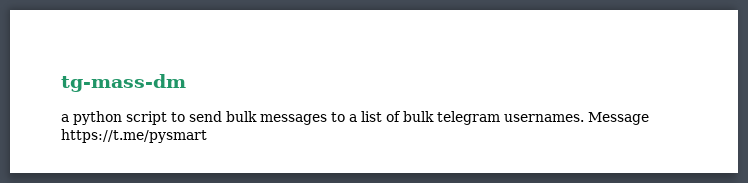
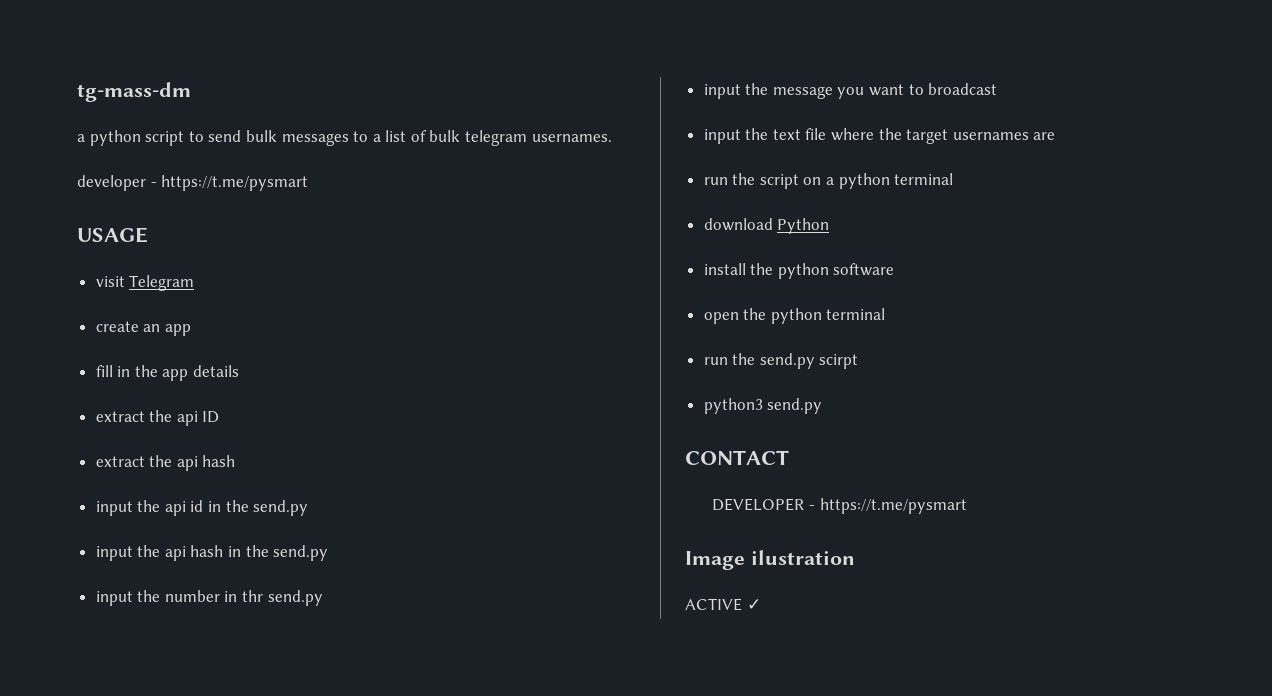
- a python script to send bulk messages to a list of bulk telegram usernames. Message https://t.me/pysmart
+ a python script to send bulk messages to a list of bulk telegram usernames.
+ developer - https://t.me/pysmart
+ USAGE
+ visit Telegram
+ create an app
+ fill in the app details
+ extract the api ID
+ extract the api hash
+ input the api id in the send.py
+ input the api hash in the send.py
+ input the number in thr send.py
+ input the message you want to broadcast
+ input the text file where the target usernames are
+ run the script on a python terminal
+ download Python
+ install the python software
+ open the python terminal
+ run the send.py scirpt
+ python3 send.py
+ CONTACT
+ DEVELOPER - https://t.me/pysmart
+ Image ilustration
+ ACTIVE ✓

